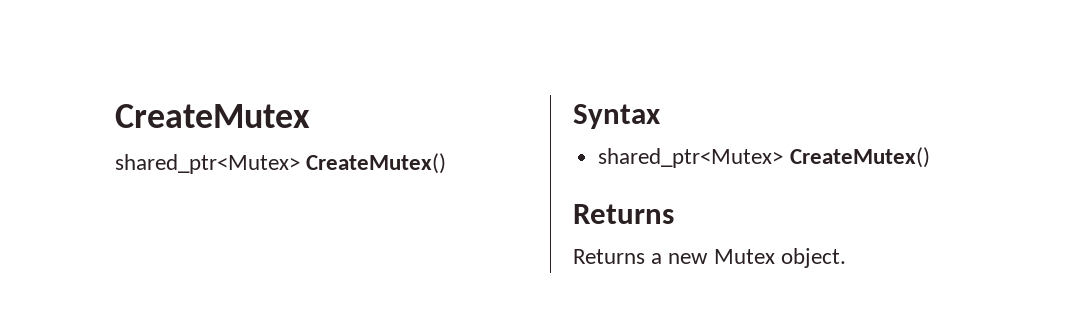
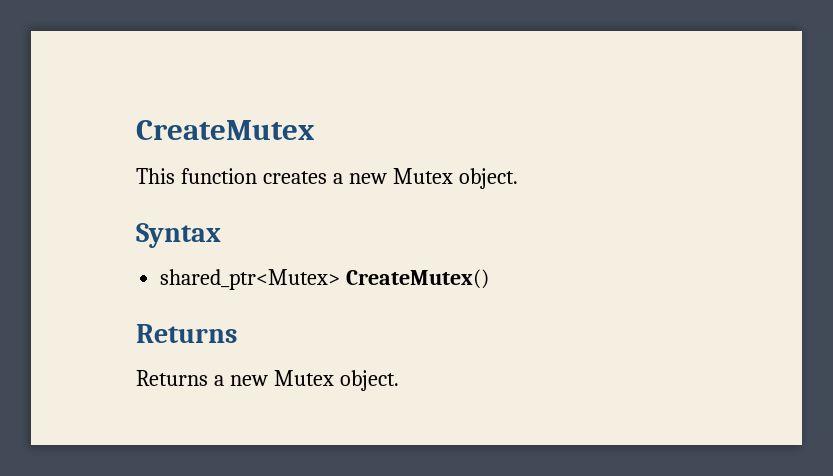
  CreateMutex
- shared_ptr<Mutex> CreateMutex()
+ This function creates a new Mutex object.

